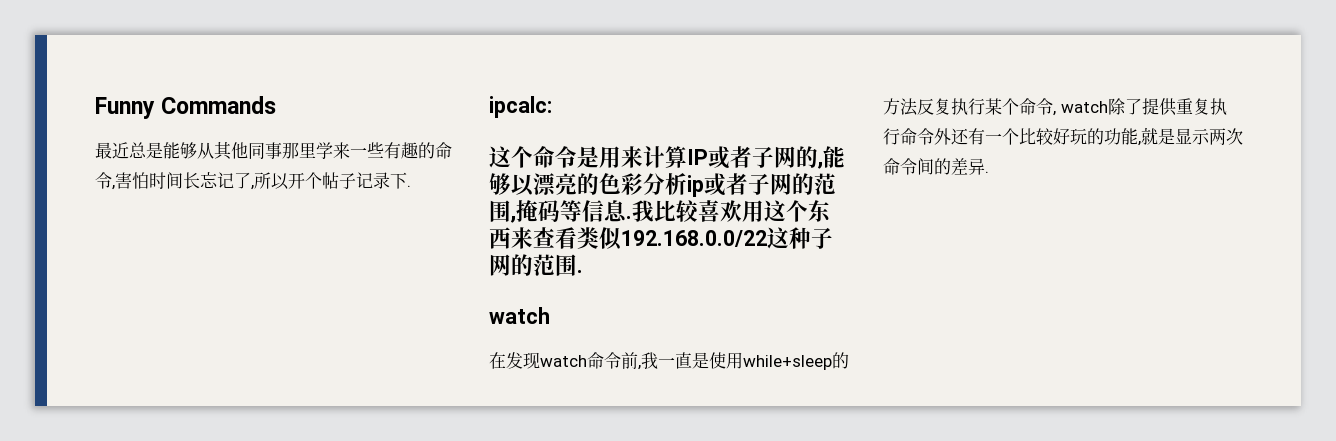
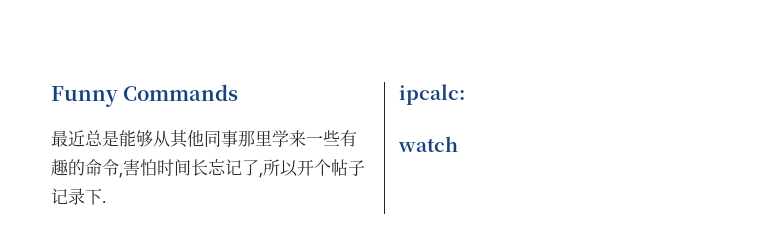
- 这个命令是用来计算IP或者子网的,能够以漂亮的色彩分析ip或者子网的范围,掩码等信息.我比较喜欢用这个东西来查看类似192.168.0.0/22这种子网的范围.
  watch
- 在发现watch命令前,我一直是使用while+sleep的方法反复执行某个命令, watch除了提供重复执行命令外还有一个比较好玩的功能,就是显示两次命令间的差异.

